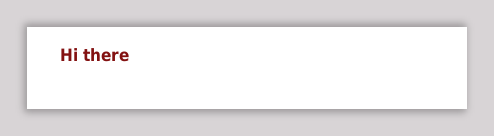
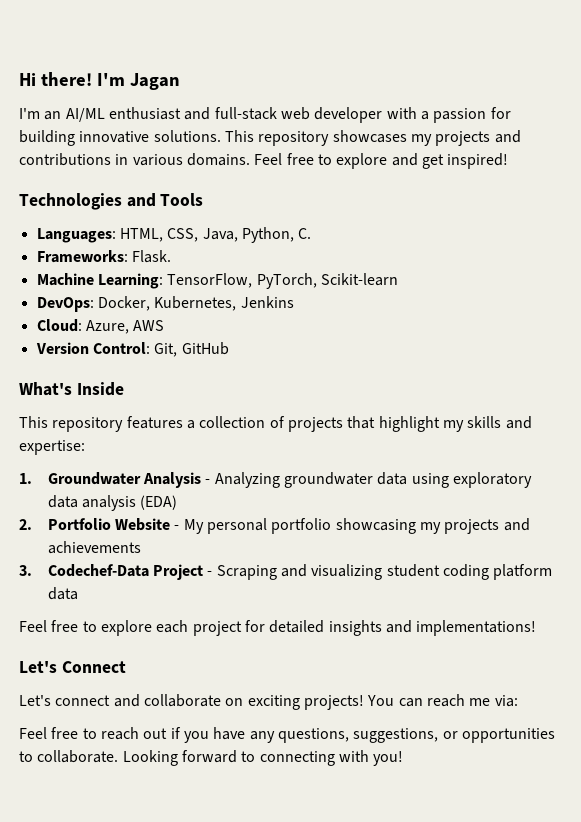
- Hi there
+ Hi there! I'm Jagan
+ I'm an AI/ML enthusiast and full-stack web developer with a passion for building innovative solutions. This repository showcases my projects and contributions in various domains. Feel free to explore and get inspired!
+ Technologies and Tools
+ Languages: HTML, CSS, Java, Python, C.
+ Frameworks: Flask.
+ Machine Learning: TensorFlow, PyTorch, Scikit-learn
+ DevOps: Docker, Kubernetes, Jenkins
+ Cloud: Azure, AWS
+ Version Control: Git, GitHub
+ What's Inside
+ This repository features a collection of projects that highlight my skills and expertise:
+ 1. Groundwater Analysis - Analyzing groundwater data using exploratory data analysis (EDA)
+ 2. Portfolio Website - My personal portfolio showcasing my projects and achievements
+ 3. Codechef-Data Project - Scraping and visualizing student coding platform data
+ Feel free to explore each project for detailed insights and implementations!
+ Let's Connect
+ Let's connect and collaborate on exciting projects! You can reach me via:
+ Feel free to reach out if you have any questions, suggestions, or opportunities to collaborate. Looking forward to connecting with you!

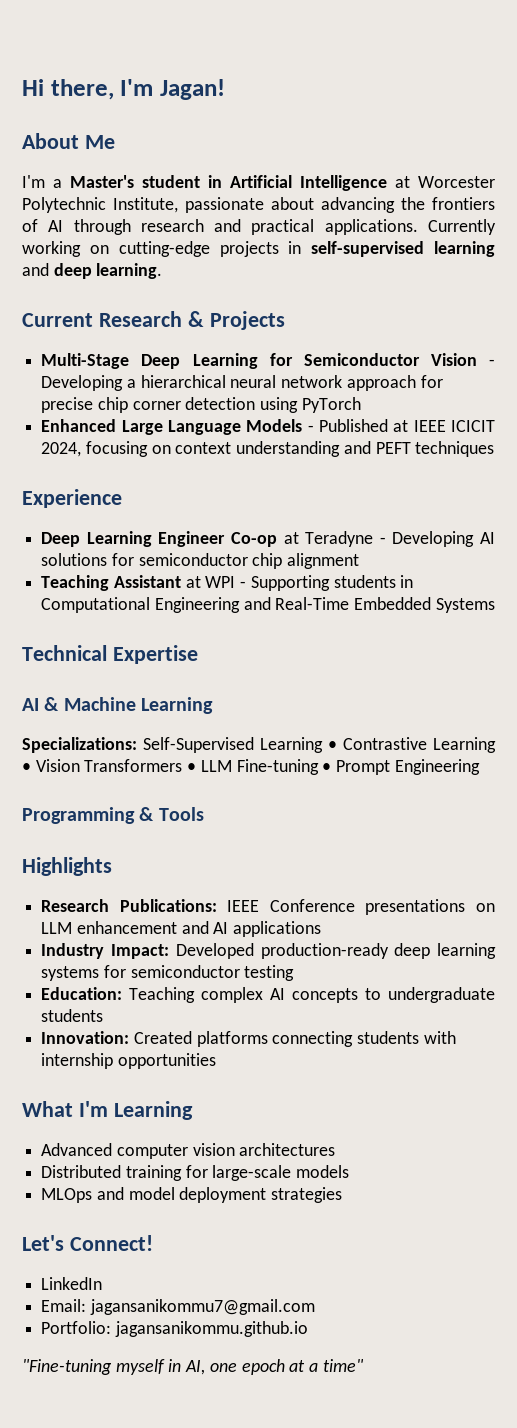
- Hi there! I'm Jagan
- I'm an AI/ML enthusiast and full-stack web developer with a passion for building innovative solutions. This repository showcases my projects and contributions in various domains. Feel free to explore and get inspired!
- Technologies and Tools
- Languages: HTML, CSS, Java, Python, C.
- Frameworks: Flask.
- Machine Learning: TensorFlow, PyTorch, Scikit-learn
- DevOps: Docker, Kubernetes, Jenkins
- Cloud: Azure, AWS
- Version Control: Git, GitHub
- What's Inside
- This repository features a collection of projects that highlight my skills and expertise:
- 1. Groundwater Analysis - Analyzing groundwater data using exploratory data analysis (EDA)
- 2. Portfolio Website - My personal portfolio showcasing my projects and achievements
- 3. Codechef-Data Project - Scraping and visualizing student coding platform data
- Feel free to explore each project for detailed insights and implementations!
- Let's Connect
- Let's connect and collaborate on exciting projects! You can reach me via:
- Feel free to reach out if you have any questions, suggestions, or opportunities to collaborate. Looking forward to connecting with you!
+ Hi there, I'm Jagan!
+ About Me
+ I'm a Master's student in Artificial Intelligence at Worcester Polytechnic Institute, passionate about advancing the frontiers of AI through research and practical applications. Currently working on cutting-edge projects in self-supervised learning and deep learning.
+ Current Research & Projects
+ Multi-Stage Deep Learning for Semiconductor Vision - Developing a hierarchical neural network approach for precise chip corner detection using PyTorch
+ Enhanced Large Language Models - Published at IEEE ICICIT 2024, focusing on context understanding and PEFT techniques
+ Experience
+ Deep Learning Engineer Co-op at Teradyne - Developing AI solutions for semiconductor chip alignment
+ Teaching Assistant at WPI - Supporting students in Computational Engineering and Real-Time Embedded Systems
+ Technical Expertise
+ AI & Machine Learning
+ Specializations: Self-Supervised Learning • Contrastive Learning • Vision Transformers • LLM Fine-tuning • Prompt Engineering
+ Programming & Tools
+ Highlights
+ Research Publications: IEEE Conference presentations on LLM enhancement and AI applications
+ Industry Impact: Developed production-ready deep learning systems for semiconductor testing
+ Education: Teaching complex AI concepts to undergraduate students
+ Innovation: Created platforms connecting students with internship opportunities
+ What I'm Learning
+ Advanced computer vision architectures
+ Distributed training for large-scale models
+ MLOps and model deployment strategies
+ Let's Connect!
+ LinkedIn
+ Email: jagansanikommu7@gmail.com
+ Portfolio: jagansanikommu.github.io
+ "Fine-tuning myself in AI, one epoch at a time"

